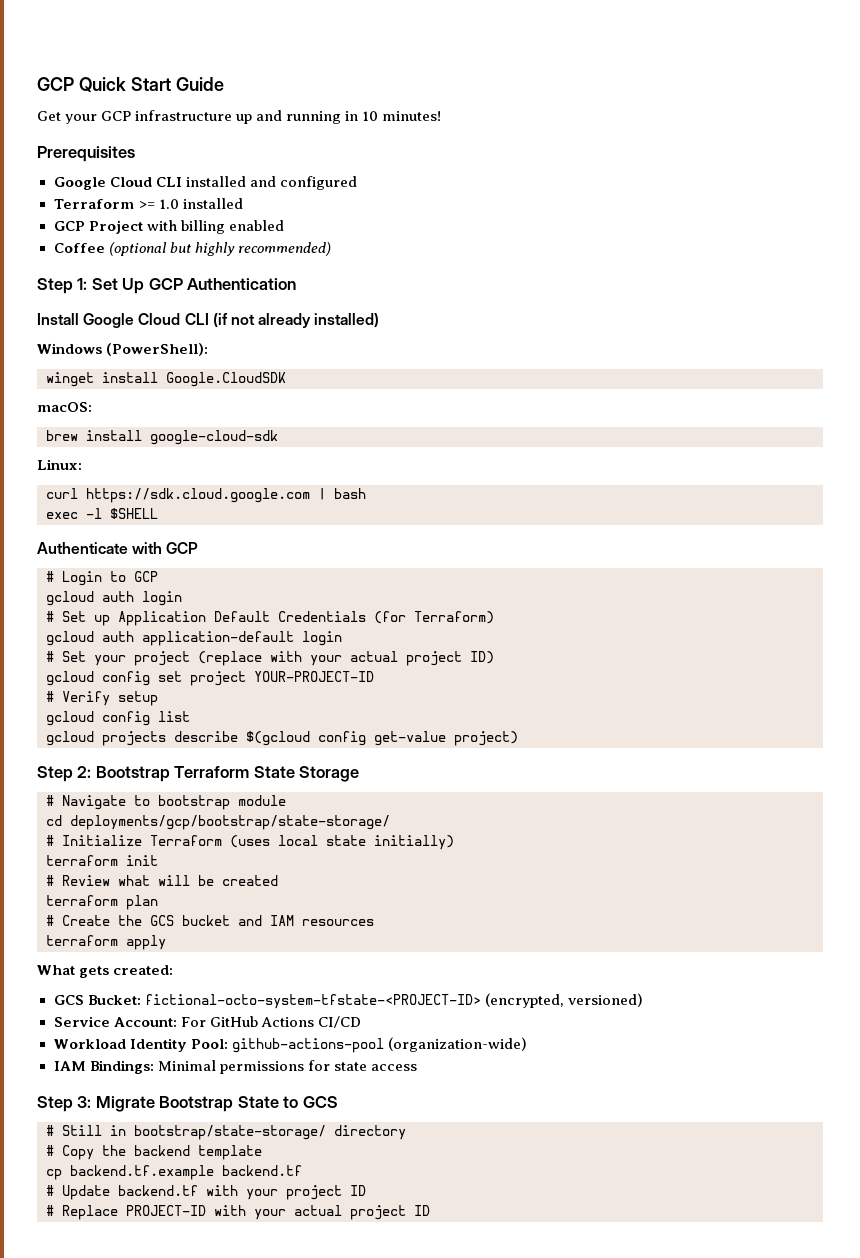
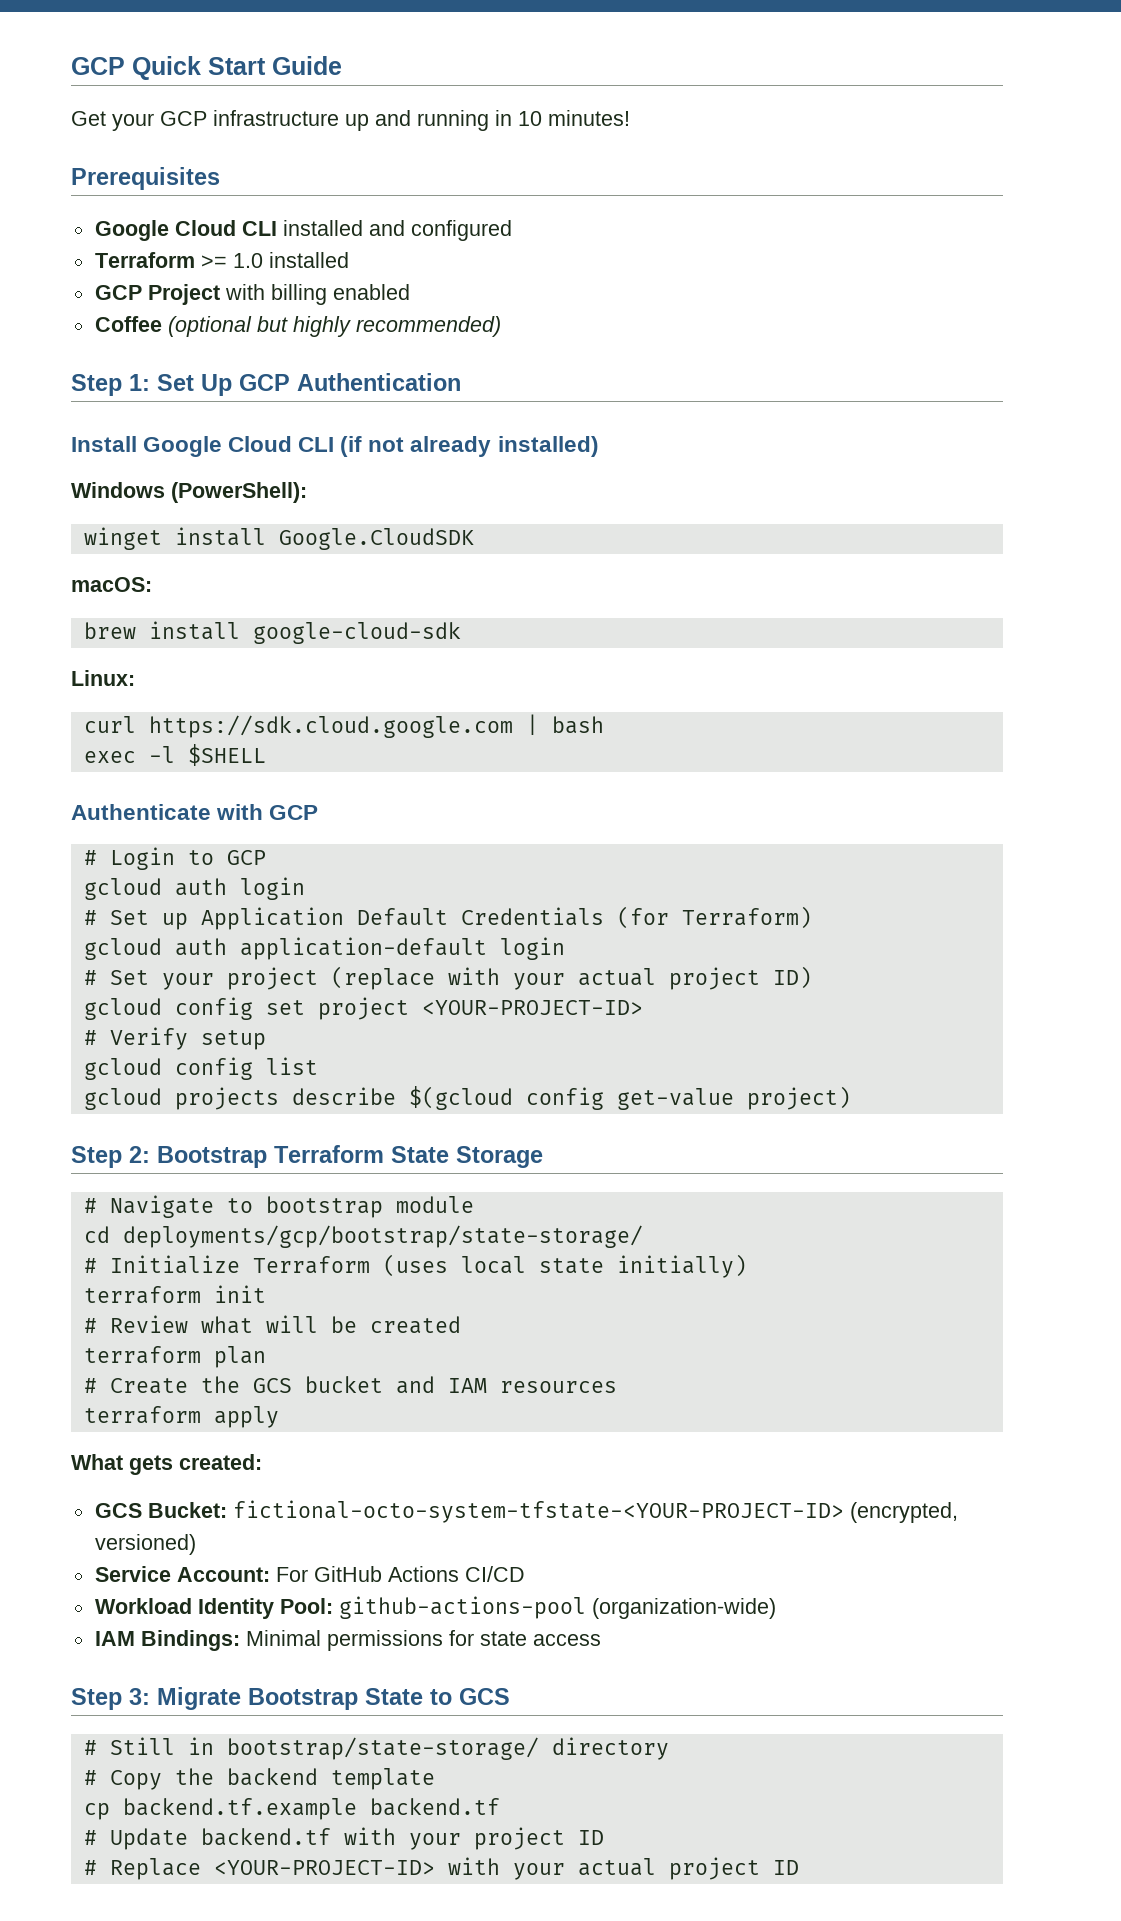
- gcloud config set project YOUR-PROJECT-ID
+ gcloud config set project <YOUR-PROJECT-ID>
- GCS Bucket: fictional-octo-system-tfstate-<PROJECT-ID> (encrypted, versioned)
+ GCS Bucket: fictional-octo-system-tfstate-<YOUR-PROJECT-ID> (encrypted, versioned)
- # Replace PROJECT-ID with your actual project ID
+ # Replace <YOUR-PROJECT-ID> with your actual project ID

